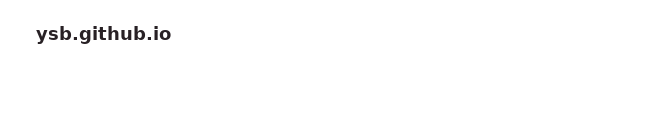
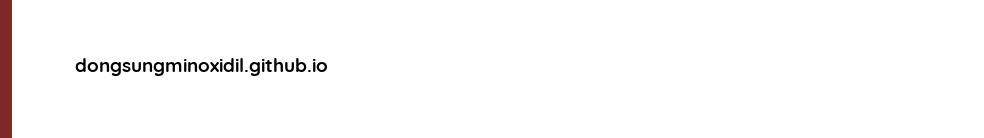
- ysb.github.io
+ dongsungminoxidil.github.io

